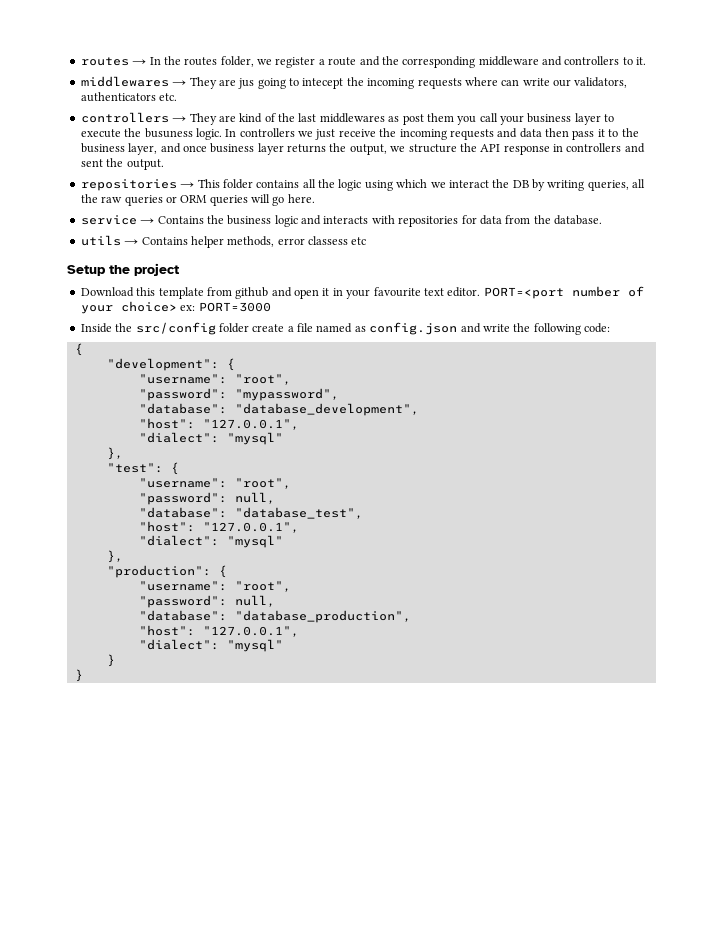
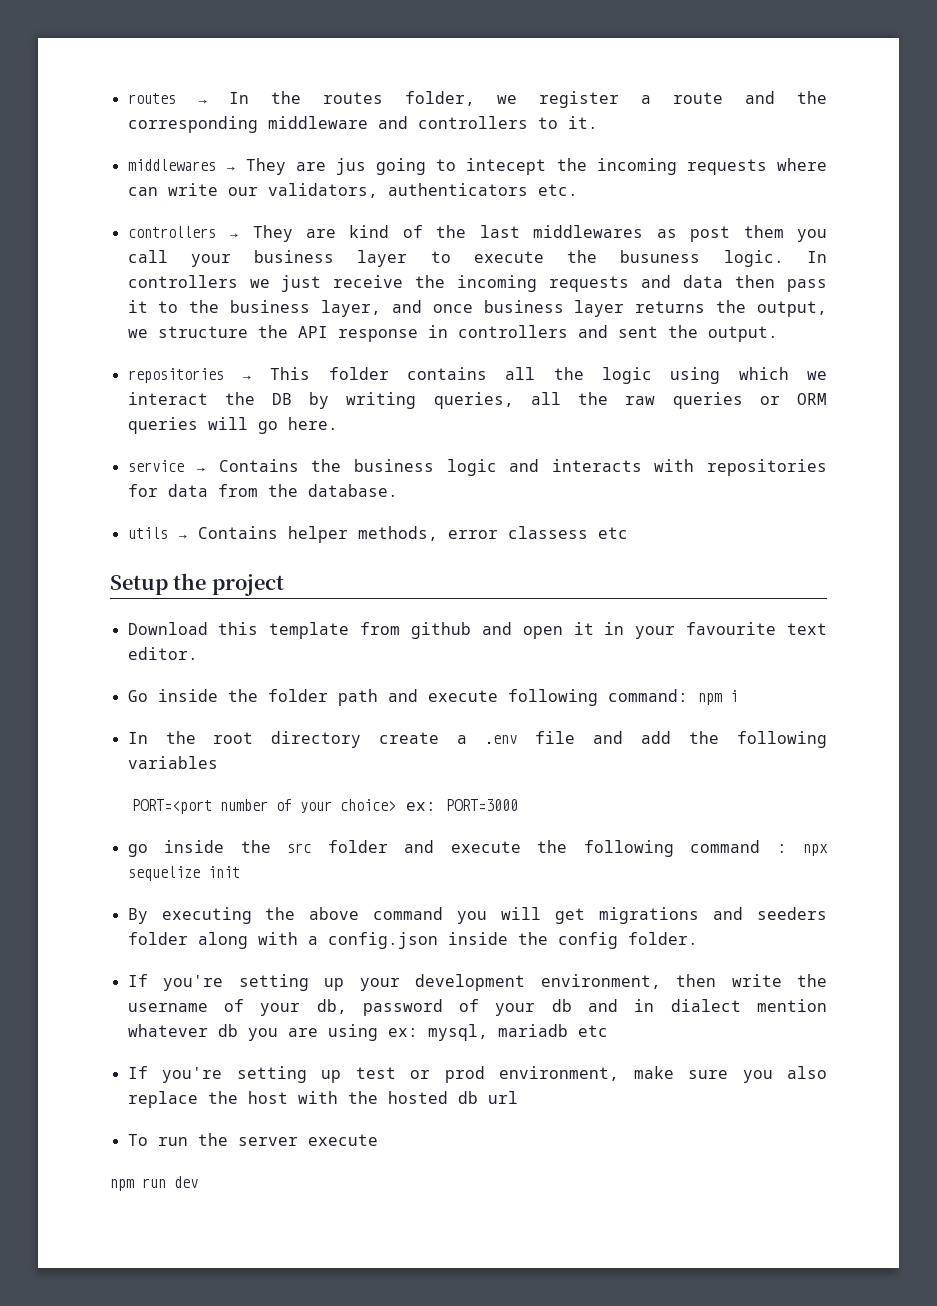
- Download this template from github and open it in your favourite text editor. PORT=<port number of your choice> ex: PORT=3000
+ Download this template from github and open it in your favourite text editor.
+ Go inside the folder path and execute following command: npm i
+ In the root directory create a .env file and add the following variables
+ PORT=<port number of your choice> ex: PORT=3000
- Inside the src/config folder create a file named as config.json and write the following code:
- {
- "development": {
- "username": "root",
- "password": "mypassword",
- "database": "database_development",
- "host": "127.0.0.1",
- "dialect": "mysql"
- },
- "test": {
- "username": "root",
- "password": null,
- "database": "database_test",
- "host": "127.0.0.1",
- "dialect": "mysql"
- },
- "production": {
- "username": "root",
- "password": null,
- "database": "database_production",
- "host": "127.0.0.1",
- "dialect": "mysql"
- }
- }
+ go inside the src folder and execute the following command : npx sequelize init
+ By executing the above command you will get migrations and seeders folder along with a config.json inside the config folder.
+ If you're setting up your development environment, then write the username of your db, password of your db and in dialect mention whatever db you are using ex: mysql, mariadb etc
+ If you're setting up test or prod environment, make sure you also replace the host with the hosted db url
+ To run the server execute
+ npm run dev

